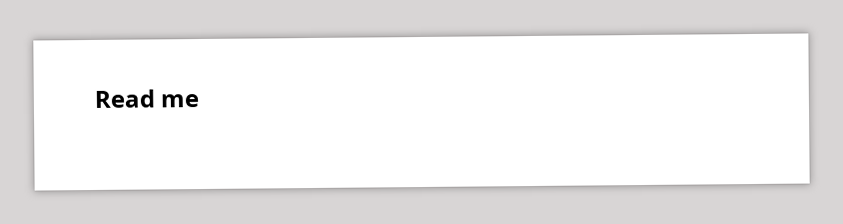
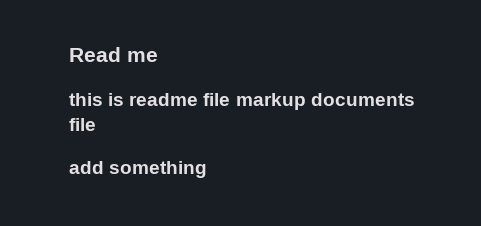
+ this is readme file markup documents file
+ add something

